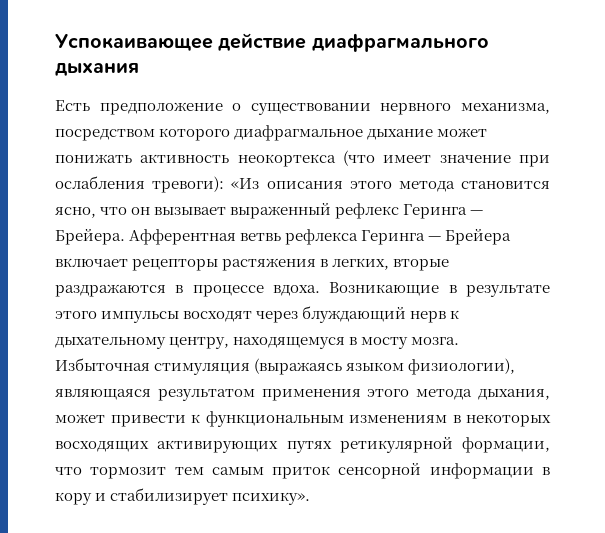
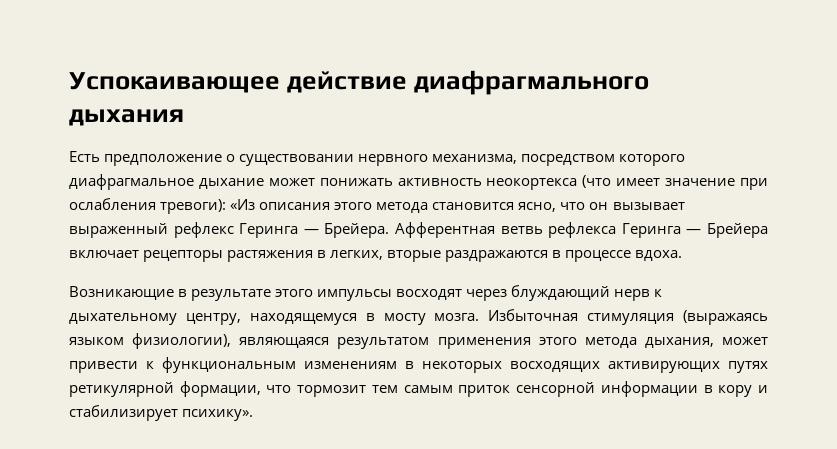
- Афферентная ветвь рефлекса Геринга — Брейера включает рецепторы растяжения в легких, вторые раздражаются в процессе вдоха. Возникающие в результате этого импульсы восходят через блуждающий нерв к дыхательному центру, находящемуся в мосту мозга.
+ Афферентная ветвь рефлекса Геринга — Брейера включает рецепторы растяжения в легких, вторые раздражаются в процессе вдоха.
+ Возникающие в результате этого импульсы восходят через блуждающий нерв к дыхательному центру, находящемуся в мосту мозга.

